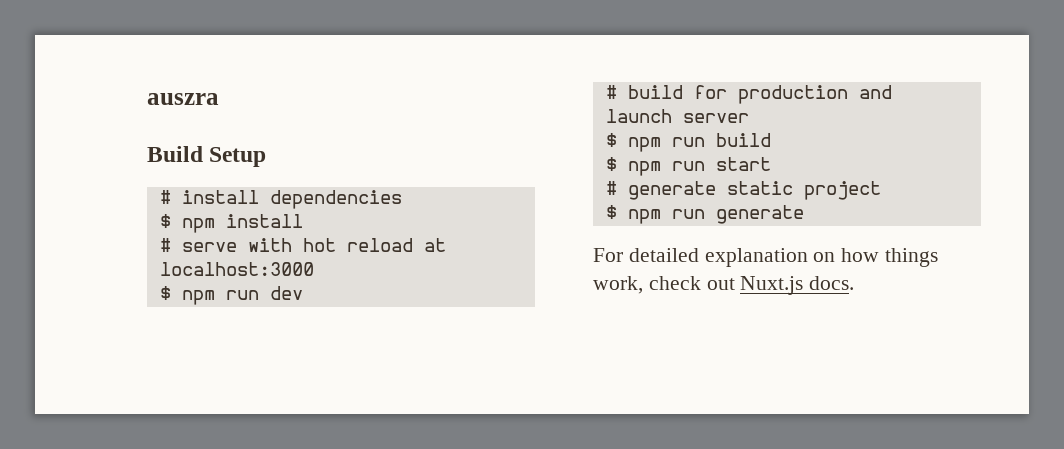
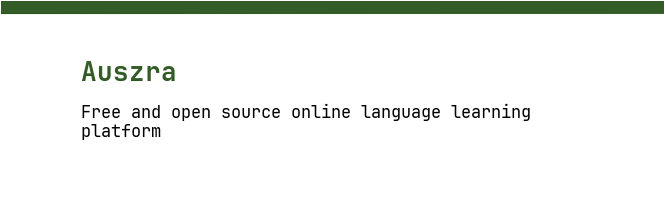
- auszra
- Build Setup
- # install dependencies
- $ npm install
- # serve with hot reload at localhost:3000
- $ npm run dev
- # build for production and launch server
- $ npm run build
- $ npm run start
- # generate static project
- $ npm run generate
- For detailed explanation on how things work, check out Nuxt.js docs.
+ Auszra
+ Free and open source online language learning platform

